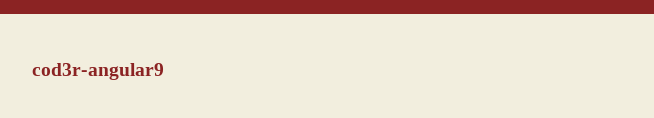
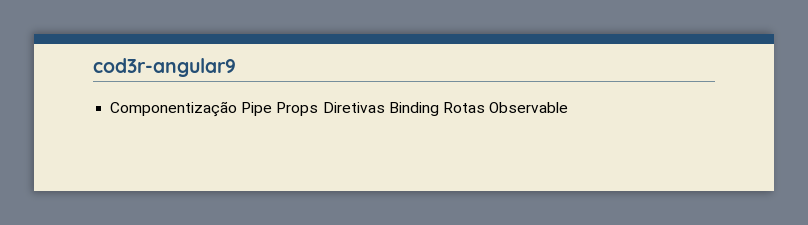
+ Componentização Pipe Props Diretivas Binding Rotas Observable

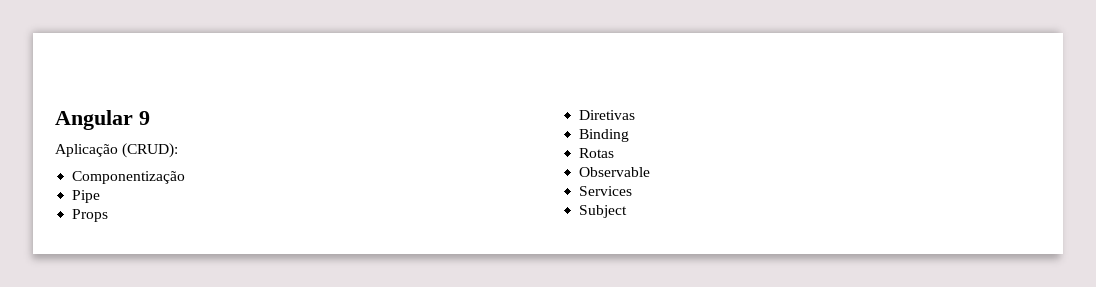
- cod3r-angular9
+ Angular 9
+ Aplicação (CRUD):
- Componentização Pipe Props Diretivas Binding Rotas Observable
+ Componentização
+ Pipe
+ Props
+ Diretivas
+ Binding
+ Rotas
+ Observable
+ Services
+ Subject

